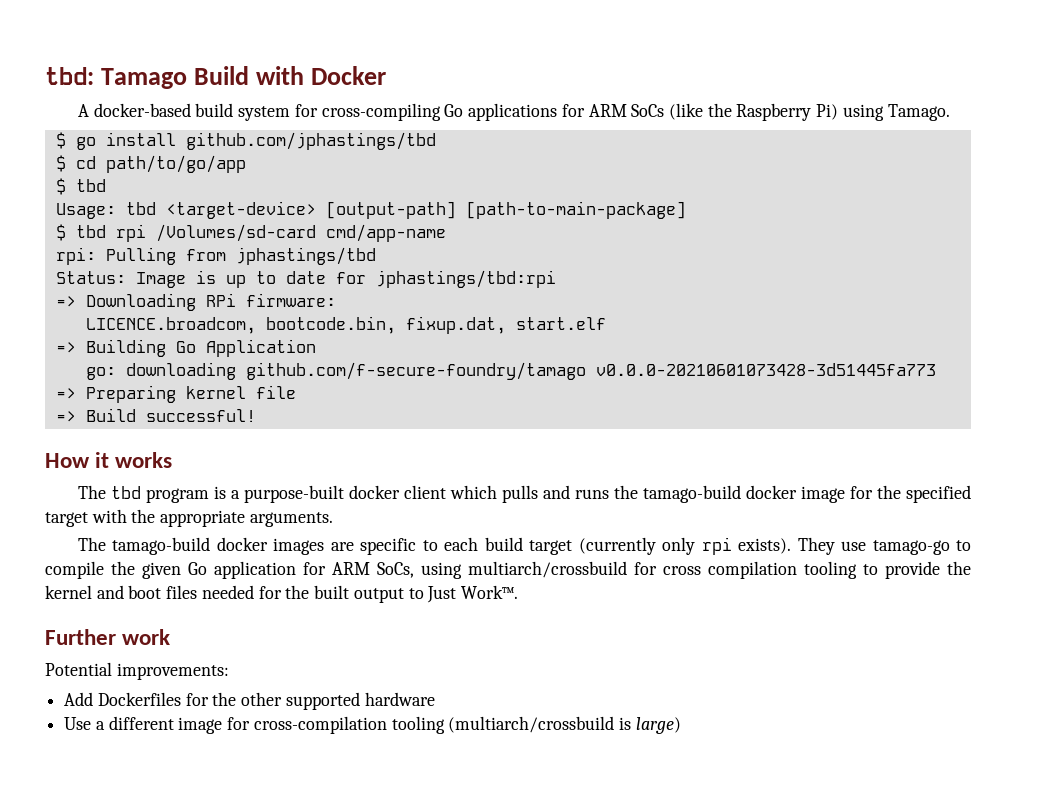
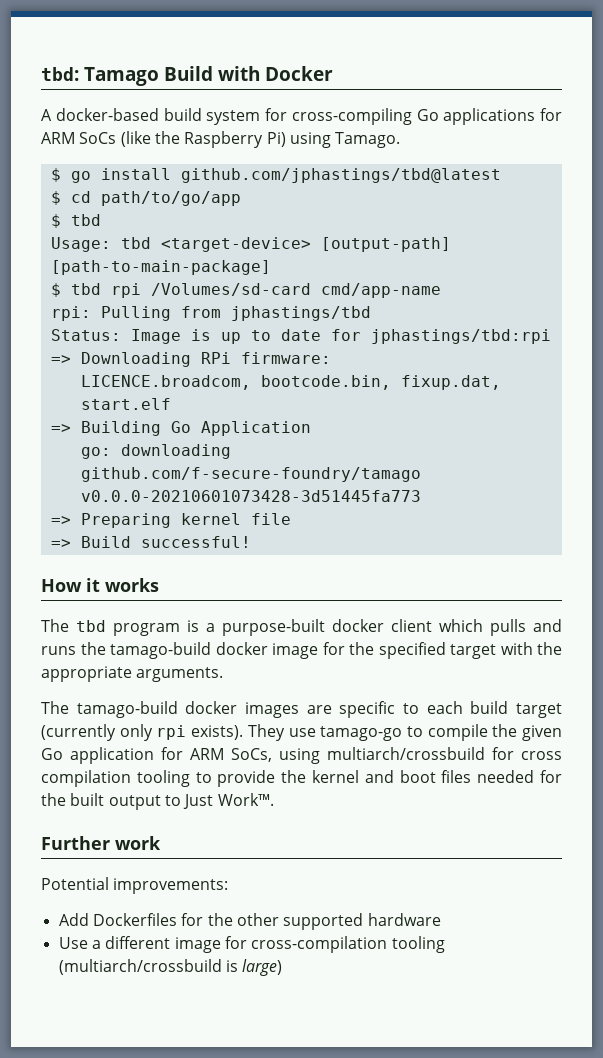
- $ go install github.com/jphastings/tbd
+ $ go install github.com/jphastings/tbd@latest

